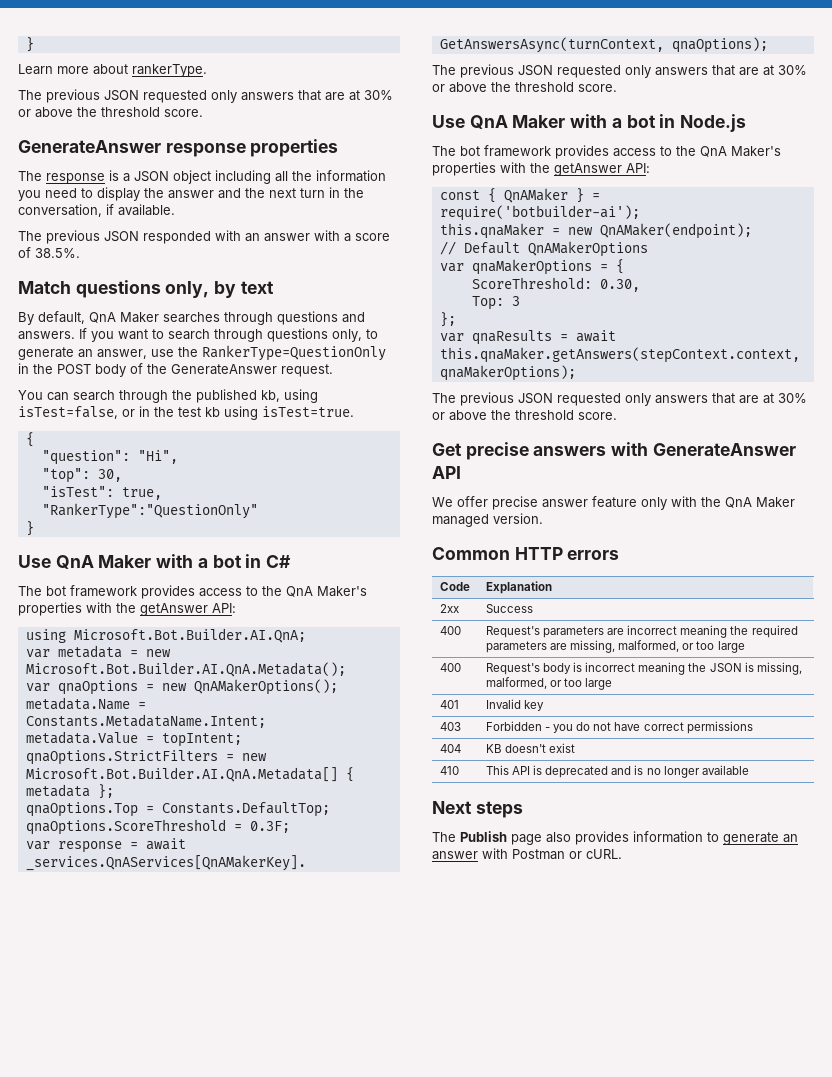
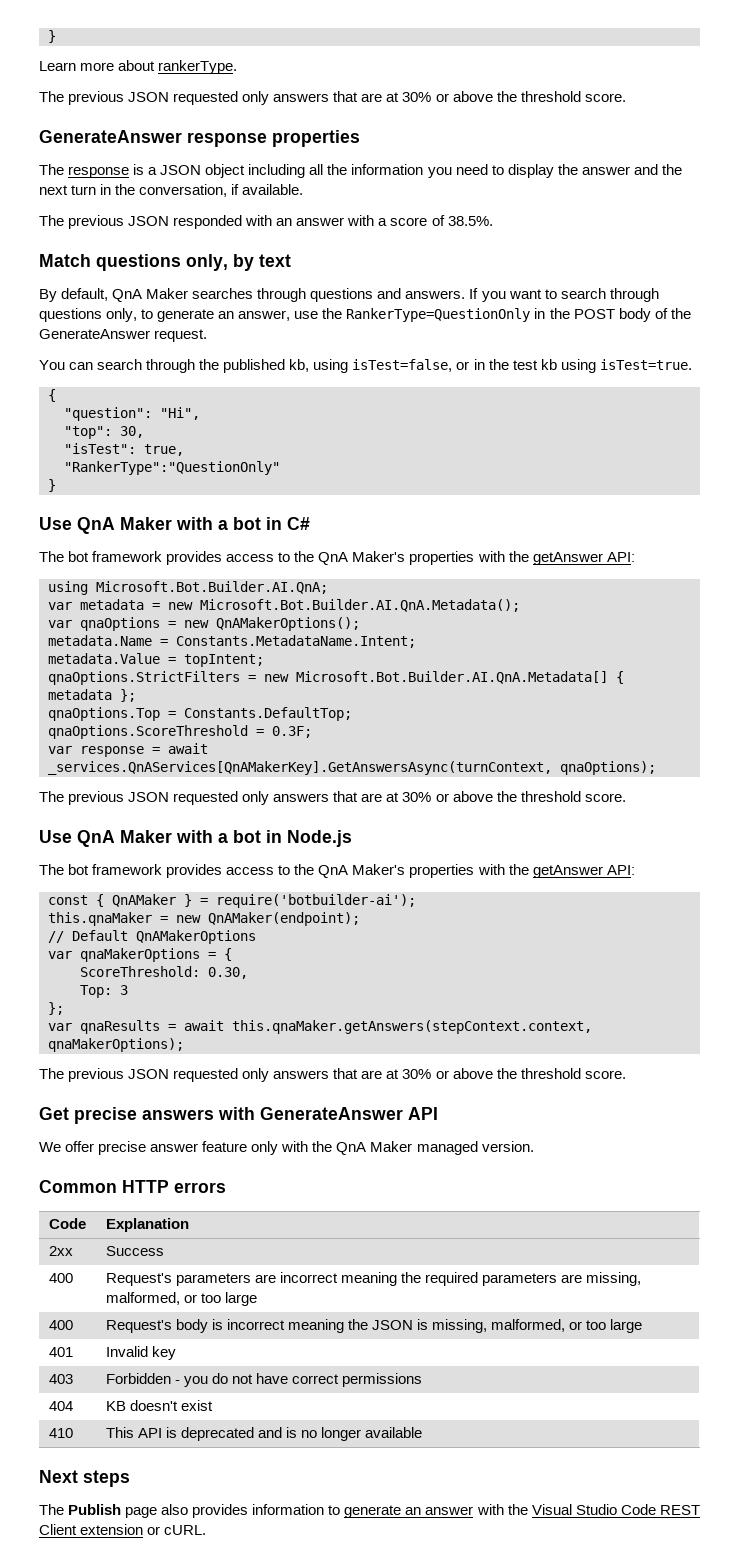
- The Publish page also provides information to generate an answer with Postman or cURL.
+ The Publish page also provides information to generate an answer with the Visual Studio Code REST Client extension or cURL.

